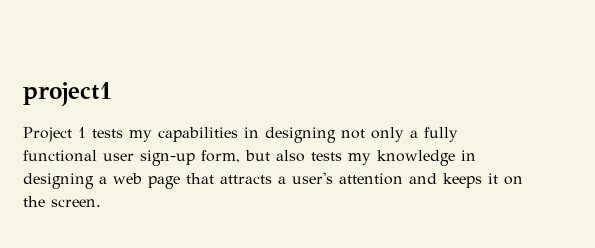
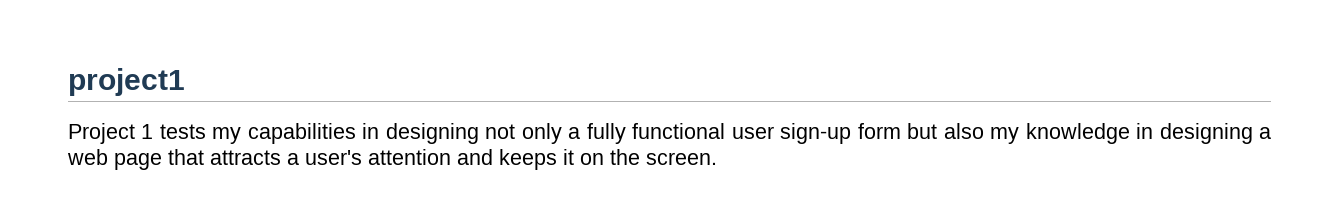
- Project 1 tests my capabilities in designing not only a fully functional user sign-up form, but also tests my knowledge in designing a web page that attracts a user's attention and keeps it on the screen.
+ Project 1 tests my capabilities in designing not only a fully functional user sign-up form but also my knowledge in designing a web page that attracts a user's attention and keeps it on the screen.

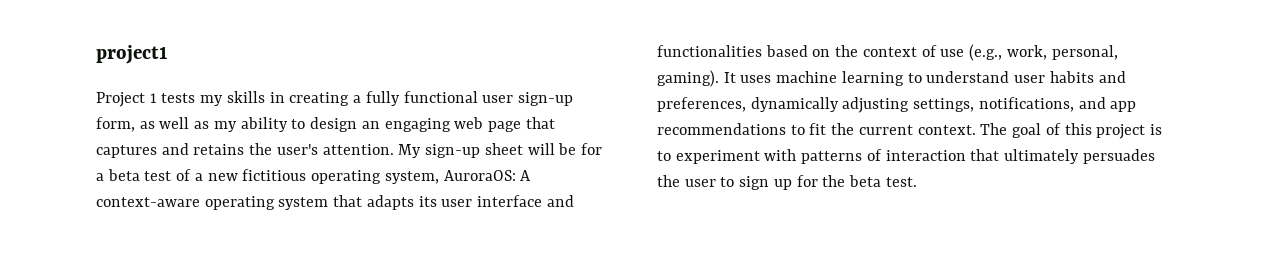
- Project 1 tests my capabilities in designing not only a fully functional user sign-up form but also my knowledge in designing a web page that attracts a user's attention and keeps it on the screen.
+ Project 1 tests my skills in creating a fully functional user sign-up form, as well as my ability to design an engaging web page that captures and retains the user's attention. My sign-up sheet will be for a beta test of a new fictitious operating system, AuroraOS: A context-aware operating system that adapts its user interface and functionalities based on the context of use (e.g., work, personal, gaming). It uses machine learning to understand user habits and preferences, dynamically adjusting settings, notifications, and app recommendations to fit the current context. The goal of this project is to experiment with patterns of interaction that ultimately persuades the user to sign up for the beta test.

